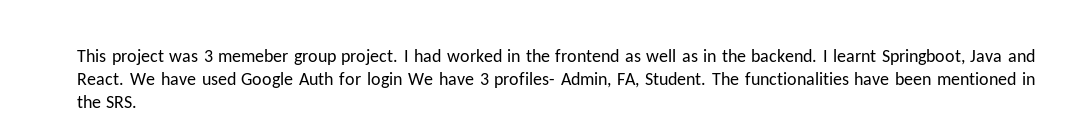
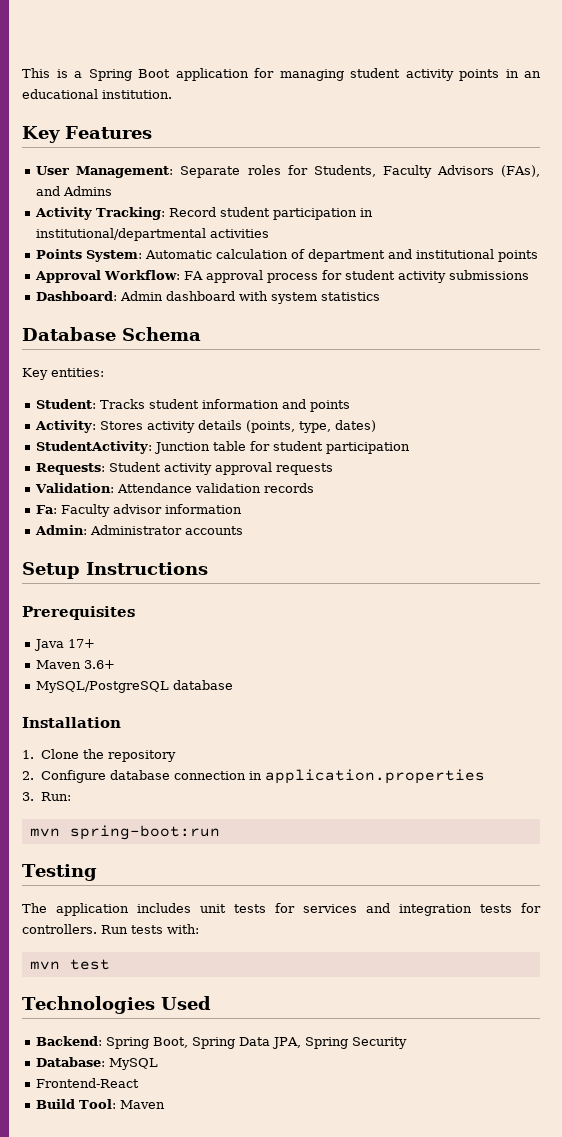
- This project was 3 memeber group project. I had worked in the frontend as well as in the backend. I learnt Springboot, Java and React. We have used Google Auth for login We have 3 profiles- Admin, FA, Student. The functionalities have been mentioned in the SRS.
+ This is a Spring Boot application for managing student activity points in an educational institution.
+ Key Features
+ User Management: Separate roles for Students, Faculty Advisors (FAs), and Admins
+ Activity Tracking: Record student participation in institutional/departmental activities
+ Points System: Automatic calculation of department and institutional points
+ Approval Workflow: FA approval process for student activity submissions
+ Dashboard: Admin dashboard with system statistics
+ Database Schema
+ Key entities:
+ Student: Tracks student information and points
+ Activity: Stores activity details (points, type, dates)
+ StudentActivity: Junction table for student participation
+ Requests: Student activity approval requests
+ Validation: Attendance validation records
+ Fa: Faculty advisor information
+ Admin: Administrator accounts
+ Setup Instructions
+ Prerequisites
+ Java 17+
+ Maven 3.6+
+ MySQL/PostgreSQL database
+ Installation
+ 1. Clone the repository
+ 2. Configure database connection in application.properties
+ 3. Run:
+ mvn spring-boot:run
+ Testing
+ The application includes unit tests for services and integration tests for controllers. Run tests with:
+ mvn test
+ Technologies Used
+ Backend: Spring Boot, Spring Data JPA, Spring Security
+ Database: MySQL
+ Frontend-React
+ Build Tool: Maven

